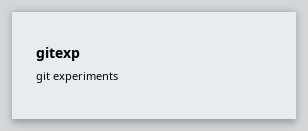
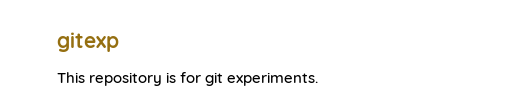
- git experiments
+ This repository is for git experiments.

